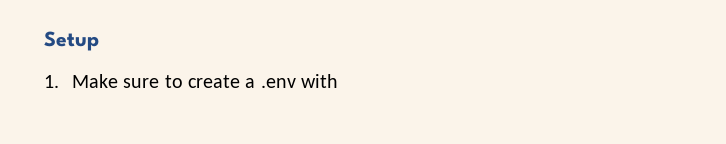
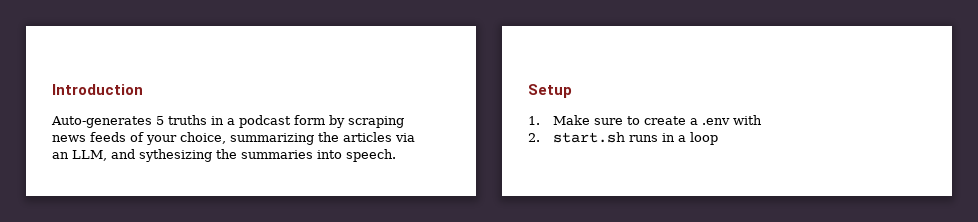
+ Introduction
+ Auto-generates 5 truths in a podcast form by scraping news feeds of your choice, summarizing the articles via an LLM, and sythesizing the summaries into speech.
+ 2. start.sh runs in a loop

